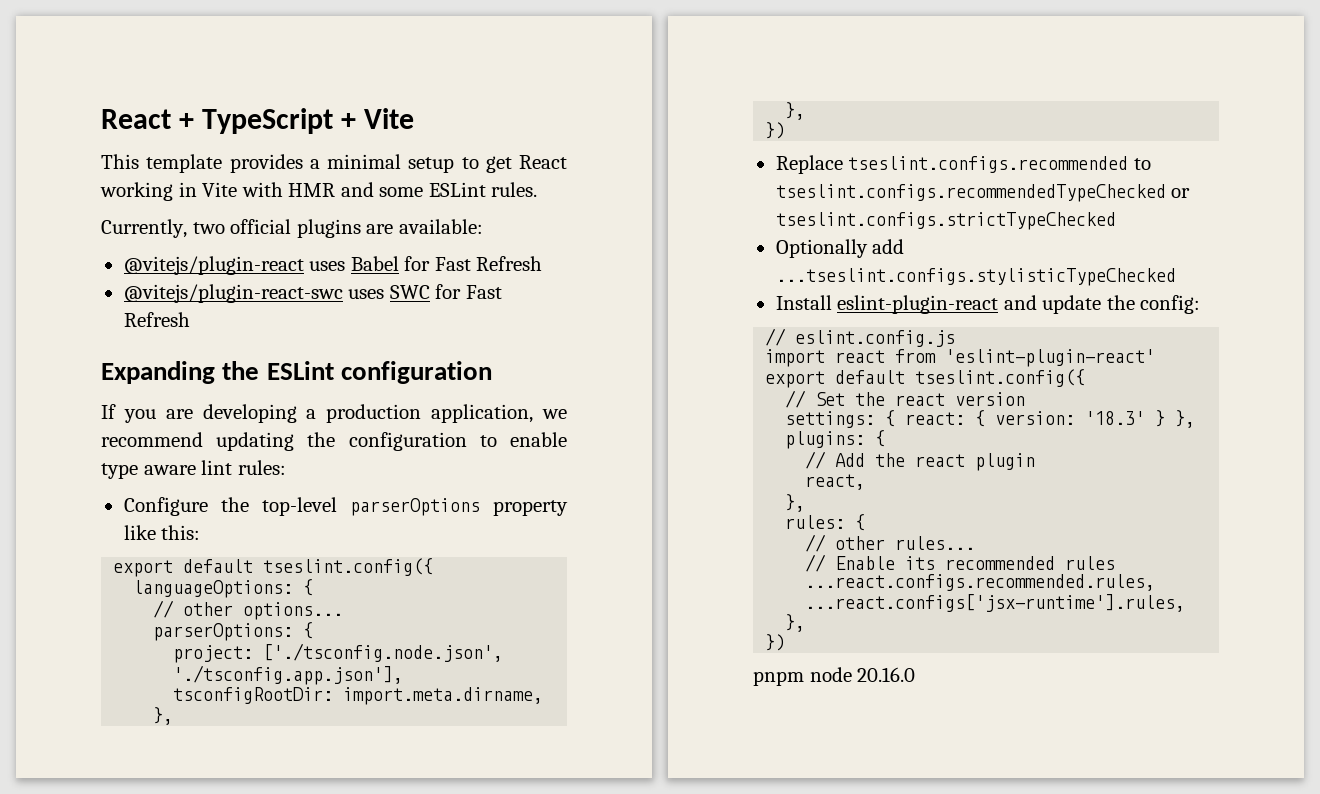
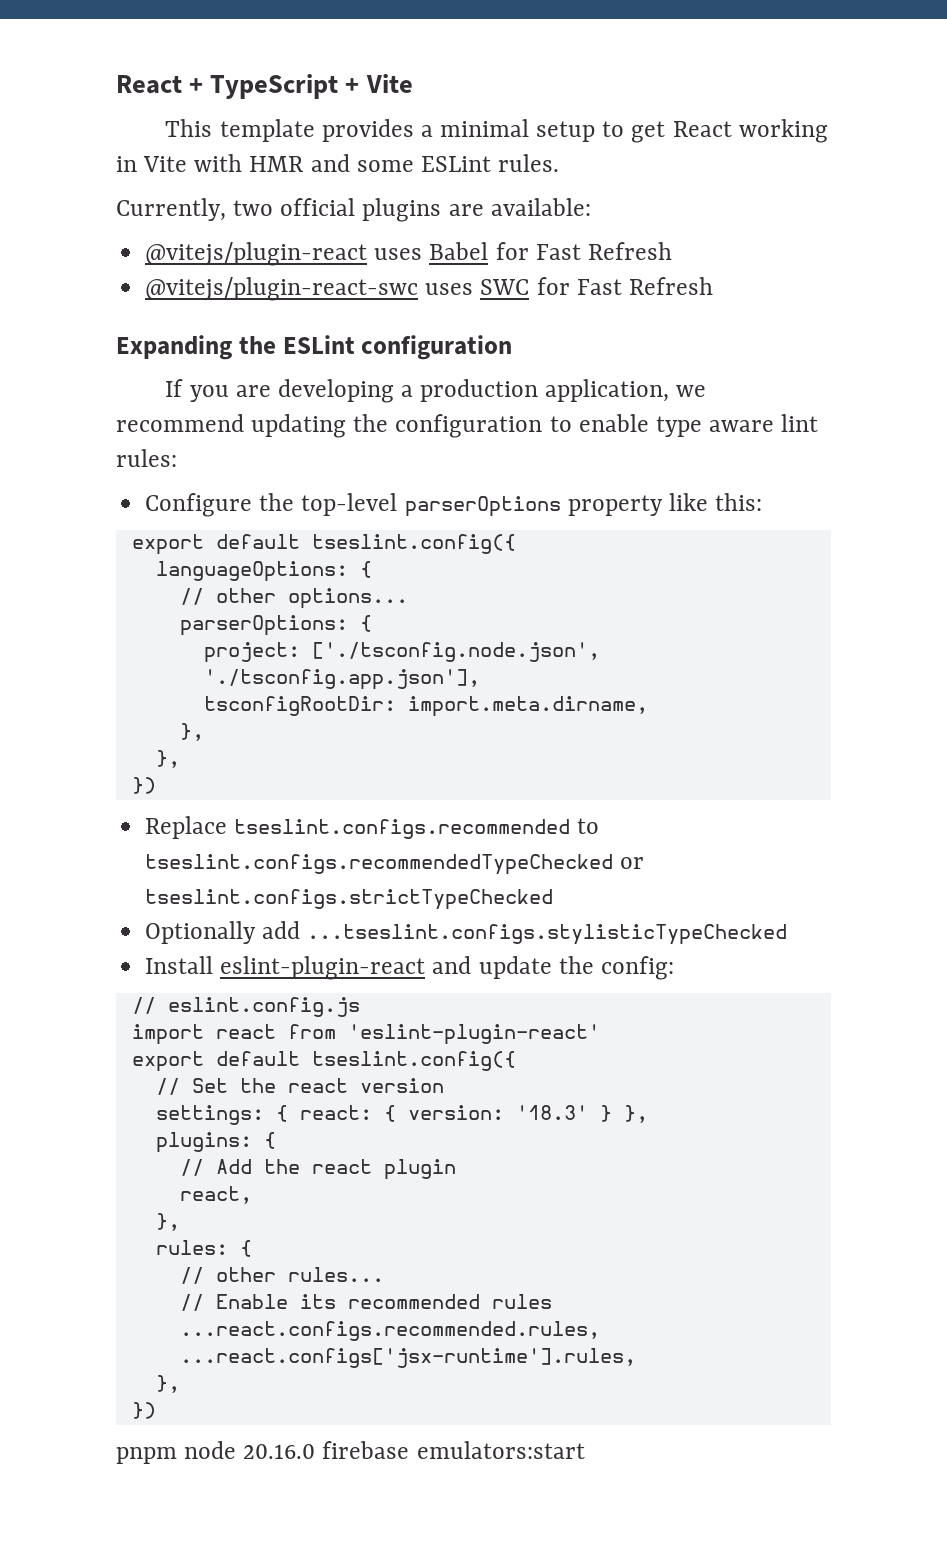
- pnpm node 20.16.0
+ pnpm node 20.16.0 firebase emulators:start

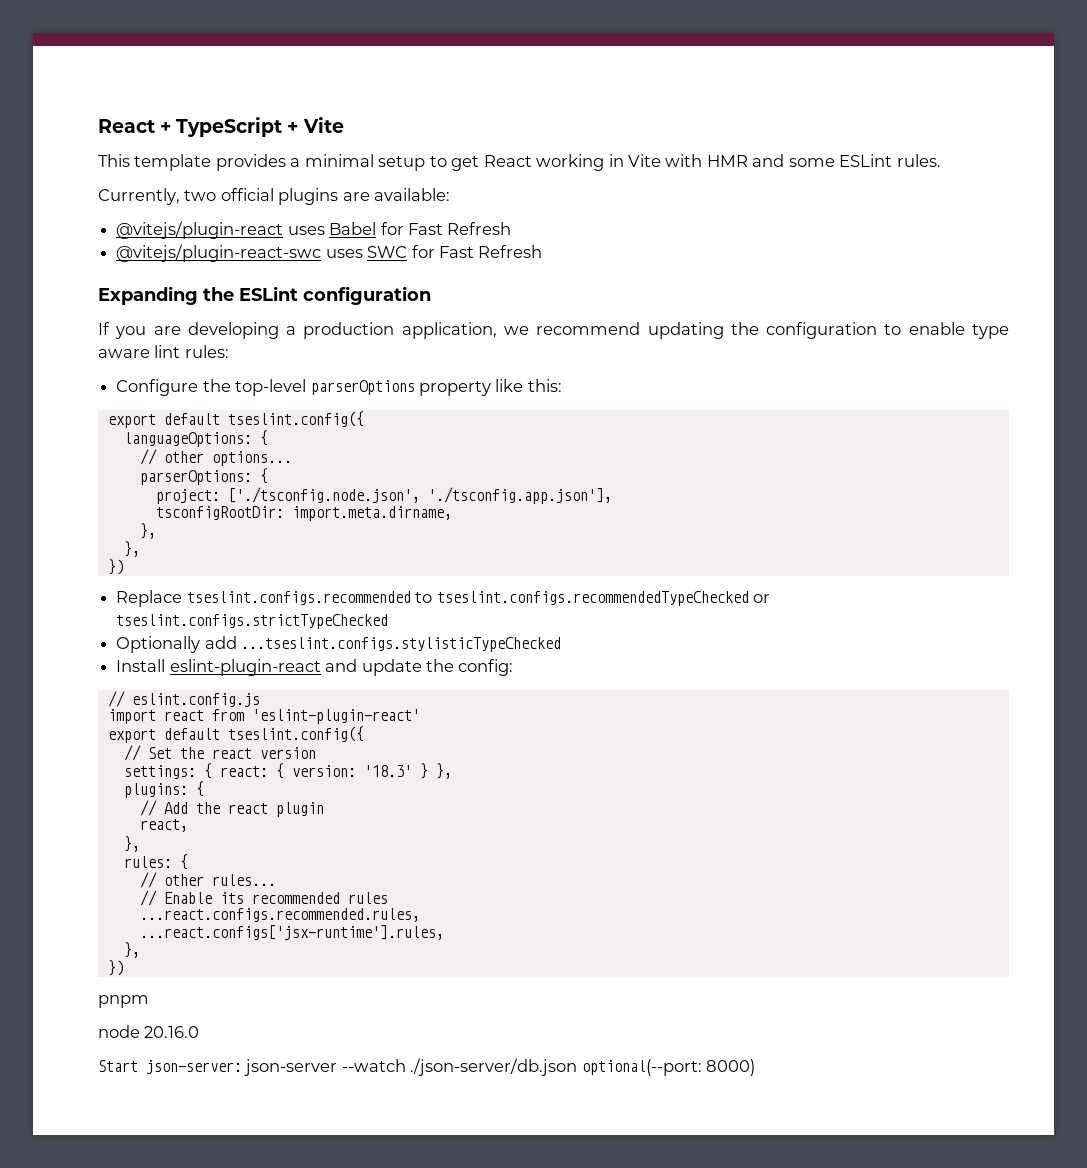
- pnpm node 20.16.0 firebase emulators:start
+ pnpm
+ node 20.16.0
+ Start json-server: json-server --watch ./json-server/db.json optional(--port: 8000)

